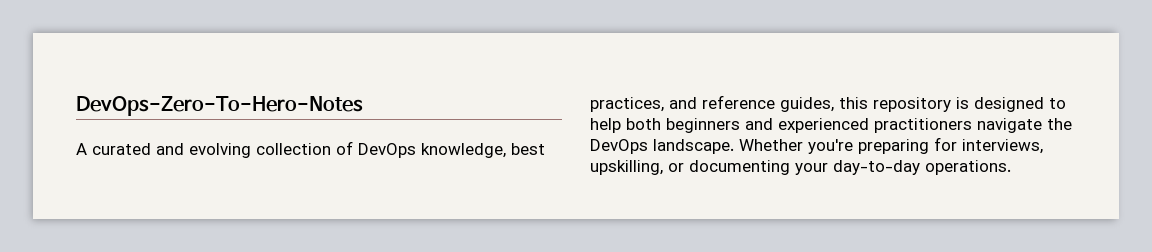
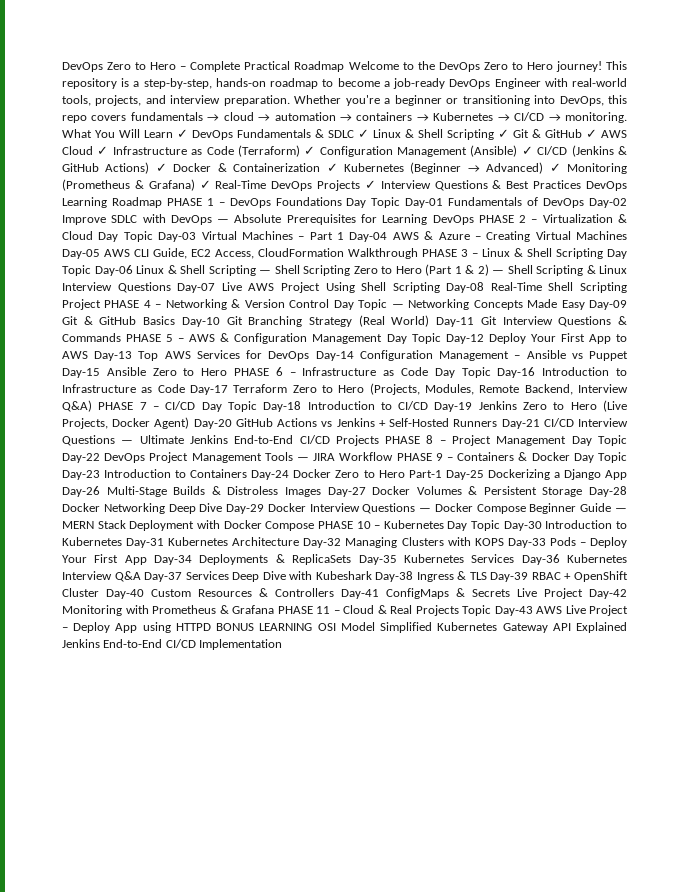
- DevOps-Zero-To-Hero-Notes
- A curated and evolving collection of DevOps knowledge, best practices, and reference guides, this repository is designed to help both beginners and experienced practitioners navigate the DevOps landscape. Whether you're preparing for interviews, upskilling, or documenting your day-to-day operations.
+ DevOps Zero to Hero – Complete Practical Roadmap Welcome to the DevOps Zero to Hero journey! This repository is a step-by-step, hands-on roadmap to become a job-ready DevOps Engineer with real-world tools, projects, and interview preparation. Whether you're a beginner or transitioning into DevOps, this repo covers fundamentals → cloud → automation → containers → Kubernetes → CI/CD → monitoring. What You Will Learn ✓ DevOps Fundamentals & SDLC ✓ Linux & Shell Scripting ✓ Git & GitHub ✓ AWS Cloud ✓ Infrastructure as Code (Terraform) ✓ Configuration Management (Ansible) ✓ CI/CD (Jenkins & GitHub Actions) ✓ Docker & Containerization ✓ Kubernetes (Beginner → Advanced) ✓ Monitoring (Prometheus & Grafana) ✓ Real-Time DevOps Projects ✓ Interview Questions & Best Practices DevOps Learning Roadmap PHASE 1 – DevOps Foundations Day Topic Day-01 Fundamentals of DevOps Day-02 Improve SDLC with DevOps — Absolute Prerequisites for Learning DevOps PHASE 2 – Virtualization & Cloud Day Topic Day-03 Virtual Machines – Part 1 Day-04 AWS & Azure – Creating Virtual Machines Day-05 AWS CLI Guide, EC2 Access, CloudFormation Walkthrough PHASE 3 – Linux & Shell Scripting Day Topic Day-06 Linux & Shell Scripting — Shell Scripting Zero to Hero (Part 1 & 2) — Shell Scripting & Linux Interview Questions Day-07 Live AWS Project Using Shell Scripting Day-08 Real-Time Shell Scripting Project PHASE 4 – Networking & Version Control Day Topic — Networking Concepts Made Easy Day-09 Git & GitHub Basics Day-10 Git Branching Strategy (Real World) Day-11 Git Interview Questions & Commands PHASE 5 – AWS & Configuration Management Day Topic Day-12 Deploy Your First App to AWS Day-13 Top AWS Services for DevOps Day-14 Configuration Management – Ansible vs Puppet Day-15 Ansible Zero to Hero PHASE 6 – Infrastructure as Code Day Topic Day-16 Introduction to Infrastructure as Code Day-17 Terraform Zero to Hero (Projects, Modules, Remote Backend, Interview Q&A) PHASE 7 – CI/CD Day Topic Day-18 Introduction to CI/CD Day-19 Jenkins Zero to Hero (Live Projects, Docker Agent) Day-20 GitHub Actions vs Jenkins + Self-Hosted Runners Day-21 CI/CD Interview Questions — Ultimate Jenkins End-to-End CI/CD Projects PHASE 8 – Project Management Day Topic Day-22 DevOps Project Management Tools — JIRA Workflow PHASE 9 – Containers & Docker Day Topic Day-23 Introduction to Containers Day-24 Docker Zero to Hero Part-1 Day-25 Dockerizing a Django App Day-26 Multi-Stage Builds & Distroless Images Day-27 Docker Volumes & Persistent Storage Day-28 Docker Networking Deep Dive Day-29 Docker Interview Questions — Docker Compose Beginner Guide — MERN Stack Deployment with Docker Compose PHASE 10 – Kubernetes Day Topic Day-30 Introduction to Kubernetes Day-31 Kubernetes Architecture Day-32 Managing Clusters with KOPS Day-33 Pods – Deploy Your First App Day-34 Deployments & ReplicaSets Day-35 Kubernetes Services Day-36 Kubernetes Interview Q&A Day-37 Services Deep Dive with Kubeshark Day-38 Ingress & TLS Day-39 RBAC + OpenShift Cluster Day-40 Custom Resources & Controllers Day-41 ConfigMaps & Secrets Live Project Day-42 Monitoring with Prometheus & Grafana PHASE 11 – Cloud & Real Projects Topic Day-43 AWS Live Project – Deploy App using HTTPD BONUS LEARNING OSI Model Simplified Kubernetes Gateway API Explained Jenkins End-to-End CI/CD Implementation

